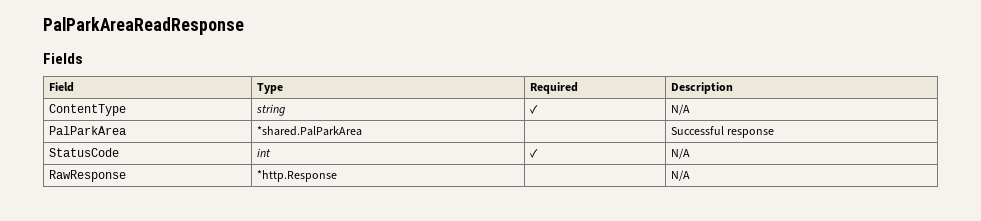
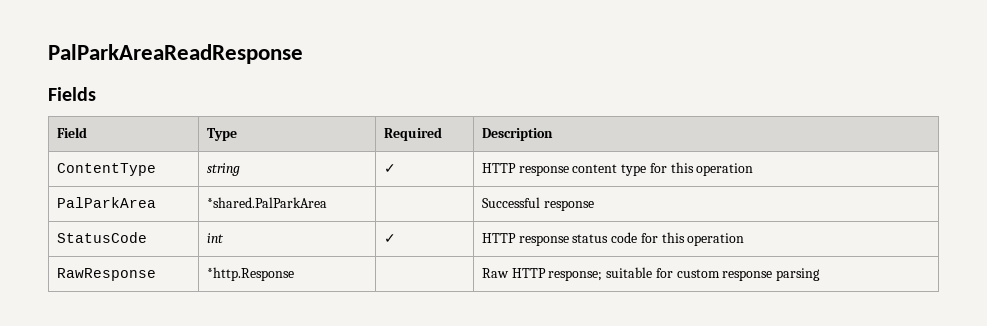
- ContentType | string | ✓ | N/A
+ ContentType | string | ✓ | HTTP response content type for this operation
- StatusCode | int | ✓ | N/A
- RawResponse | *http.Response | | N/A
+ StatusCode | int | ✓ | HTTP response status code for this operation
+ RawResponse | *http.Response | | Raw HTTP response; suitable for custom response parsing

